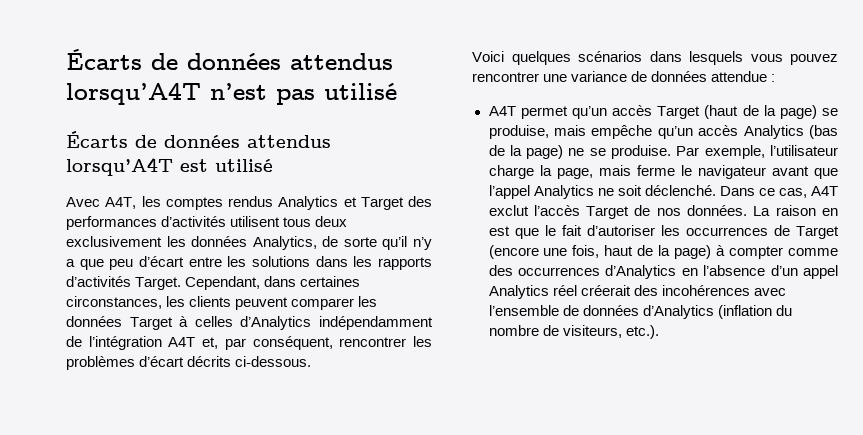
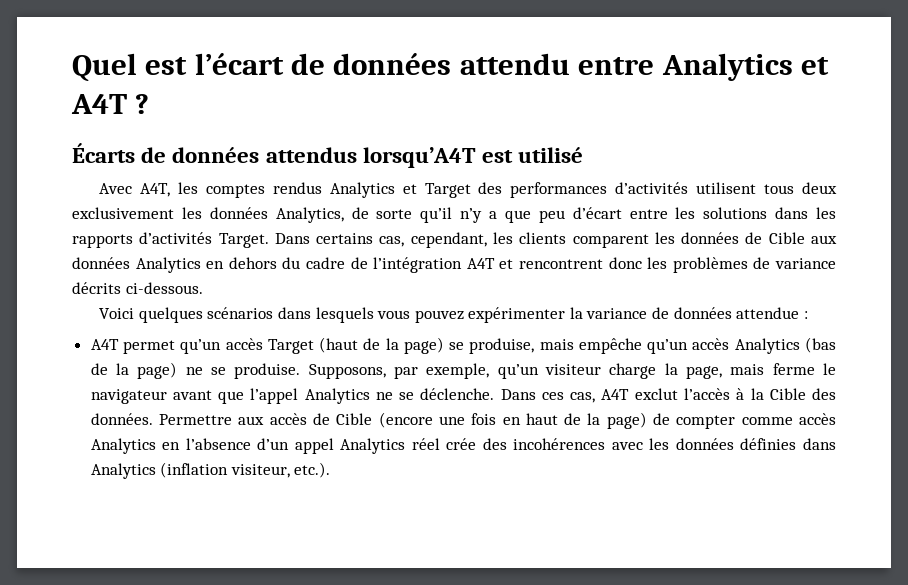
- Écarts de données attendus lorsqu’A4T n’est pas utilisé
+ Quel est l’écart de données attendu entre Analytics et A4T ?
- Cependant, dans certaines circonstances, les clients peuvent comparer les données Target à celles d’Analytics indépendamment de l’intégration A4T et, par conséquent, rencontrer les problèmes d’écart décrits ci-dessous.
+ Dans certains cas, cependant, les clients comparent les données de Cible aux données Analytics en dehors du cadre de l’intégration A4T et rencontrent donc les problèmes de variance décrits ci-dessous.
- Voici quelques scénarios dans lesquels vous pouvez rencontrer une variance de données attendue :
+ Voici quelques scénarios dans lesquels vous pouvez expérimenter la variance de données attendue :
- Par exemple, l’utilisateur charge la page, mais ferme le navigateur avant que l’appel Analytics ne soit déclenché. Dans ce cas, A4T exclut l’accès Target de nos données. La raison en est que le fait d’autoriser les occurrences de Target (encore une fois, haut de la page) à compter comme des occurrences d’Analytics en l’absence d’un appel Analytics réel créerait des incohérences avec l’ensemble de données d’Analytics (inflation du nombre de visiteurs, etc.).
+ Supposons, par exemple, qu’un visiteur charge la page, mais ferme le navigateur avant que l’appel Analytics ne se déclenche. Dans ces cas, A4T exclut l’accès à la Cible des données. Permettre aux accès de Cible (encore une fois en haut de la page) de compter comme accès Analytics en l’absence d’un appel Analytics réel crée des incohérences avec les données définies dans Analytics (inflation visiteur, etc.).

